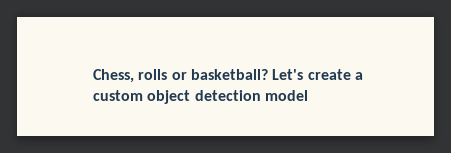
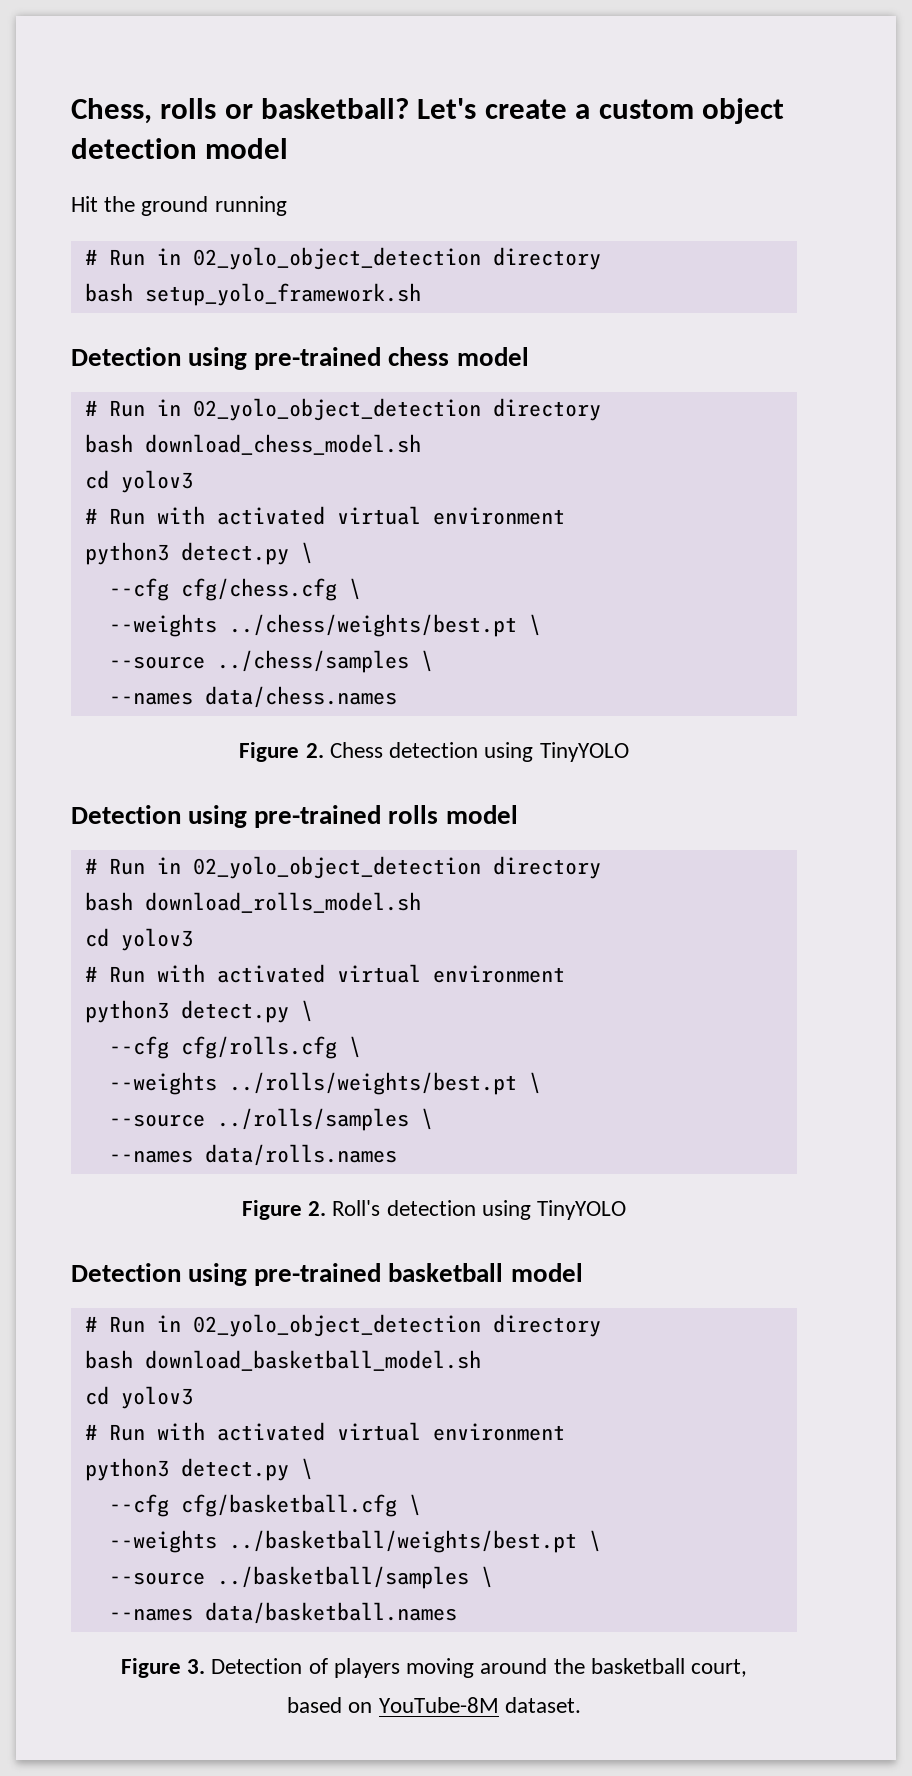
+ Hit the ground running
+ # Run in 02_yolo_object_detection directory
+ bash setup_yolo_framework.sh
+ Detection using pre-trained chess model
+ # Run in 02_yolo_object_detection directory
+ bash download_chess_model.sh
+ cd yolov3
+ # Run with activated virtual environment
+ python3 detect.py \
+ --cfg cfg/chess.cfg \
+ --weights ../chess/weights/best.pt \
+ --source ../chess/samples \
+ --names data/chess.names
+ Figure 2. Chess detection using TinyYOLO
+ Detection using pre-trained rolls model
+ # Run in 02_yolo_object_detection directory
+ bash download_rolls_model.sh
+ cd yolov3
+ # Run with activated virtual environment
+ python3 detect.py \
+ --cfg cfg/rolls.cfg \
+ --weights ../rolls/weights/best.pt \
+ --source ../rolls/samples \
+ --names data/rolls.names
+ Figure 2. Roll's detection using TinyYOLO
+ Detection using pre-trained basketball model
+ # Run in 02_yolo_object_detection directory
+ bash download_basketball_model.sh
+ cd yolov3
+ # Run with activated virtual environment
+ python3 detect.py \
+ --cfg cfg/basketball.cfg \
+ --weights ../basketball/weights/best.pt \
+ --source ../basketball/samples \
+ --names data/basketball.names
+ Figure 3. Detection of players moving around the basketball court,
+ based on YouTube-8M dataset.

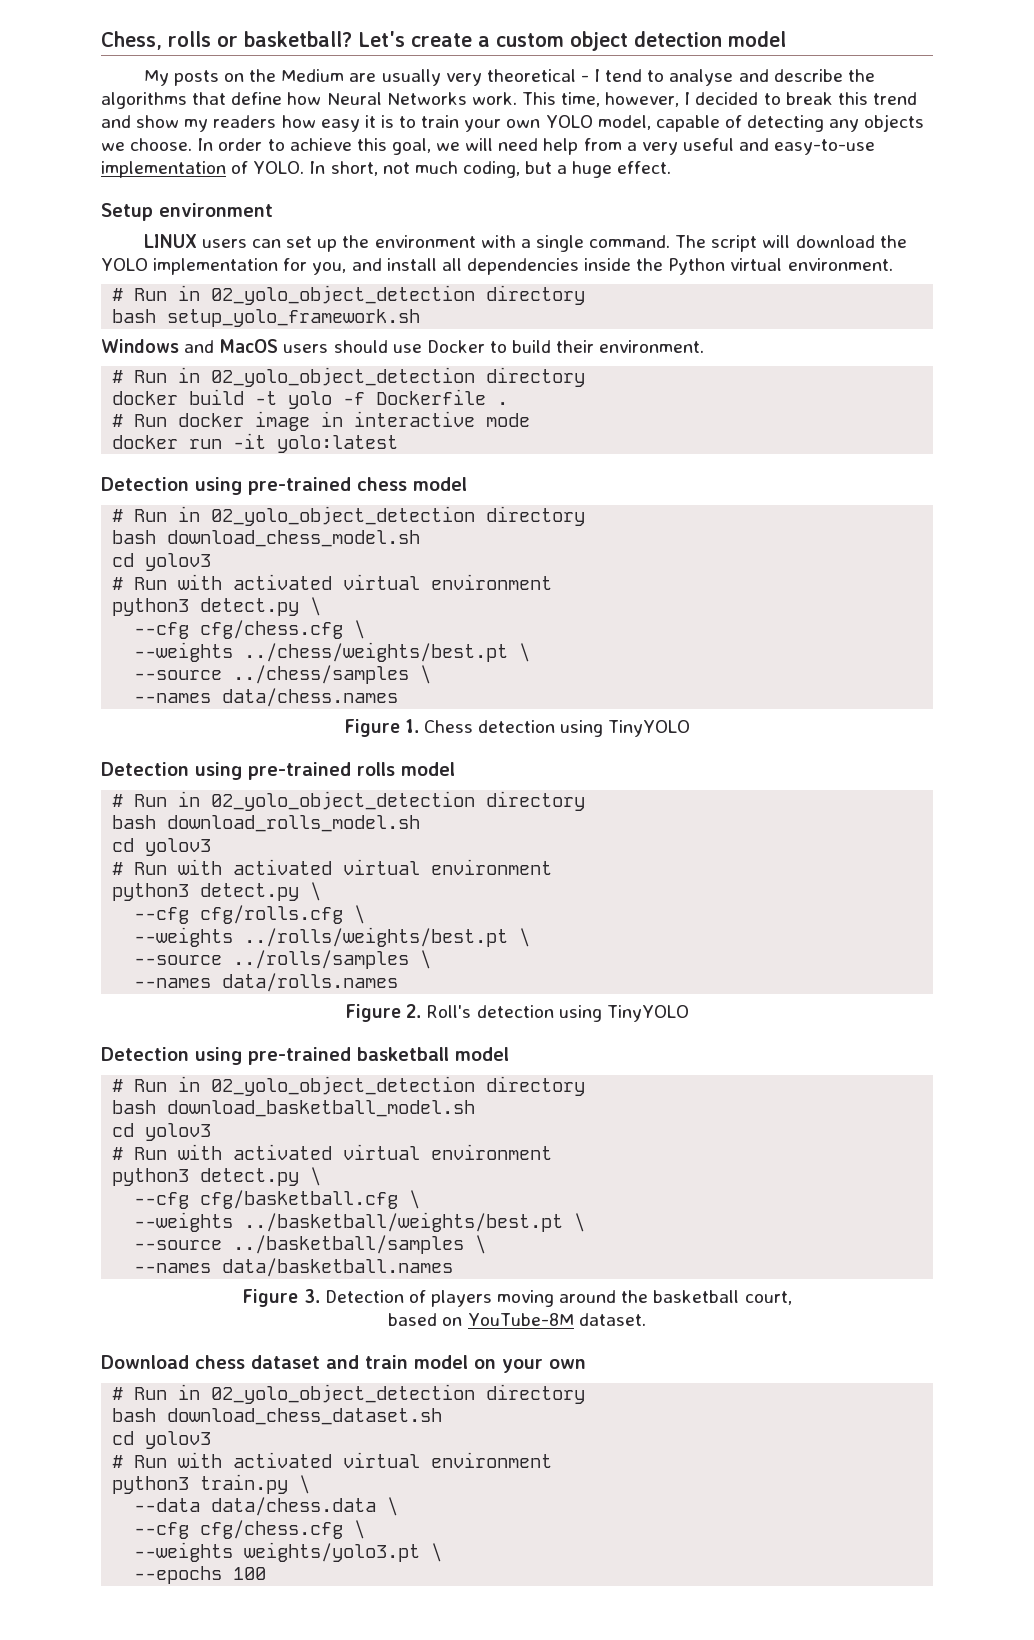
- Hit the ground running
+ My posts on the Medium are usually very theoretical - I tend to analyse and describe the algorithms that define how Neural Networks work. This time, however, I decided to break this trend and show my readers how easy it is to train your own YOLO model, capable of detecting any objects we choose. In order to achieve this goal, we will need help from a very useful and easy-to-use implementation of YOLO. In short, not much coding, but a huge effect.
+ Setup environment
+ LINUX users can set up the environment with a single command. The script will download the YOLO implementation for you, and install all dependencies inside the Python virtual environment.
+ Windows and MacOS users should use Docker to build their environment.
+ # Run in 02_yolo_object_detection directory
+ docker build -t yolo -f Dockerfile .
+ # Run docker image in interactive mode
+ docker run -it yolo:latest
- Figure 2. Chess detection using TinyYOLO
+ Figure 1. Chess detection using TinyYOLO
+ Download chess dataset and train model on your own
+ # Run in 02_yolo_object_detection directory
+ bash download_chess_dataset.sh
+ cd yolov3
+ # Run with activated virtual environment
+ python3 train.py \
+ --data data/chess.data \
+ --cfg cfg/chess.cfg \
+ --weights weights/yolo3.pt \
+ --epochs 100

